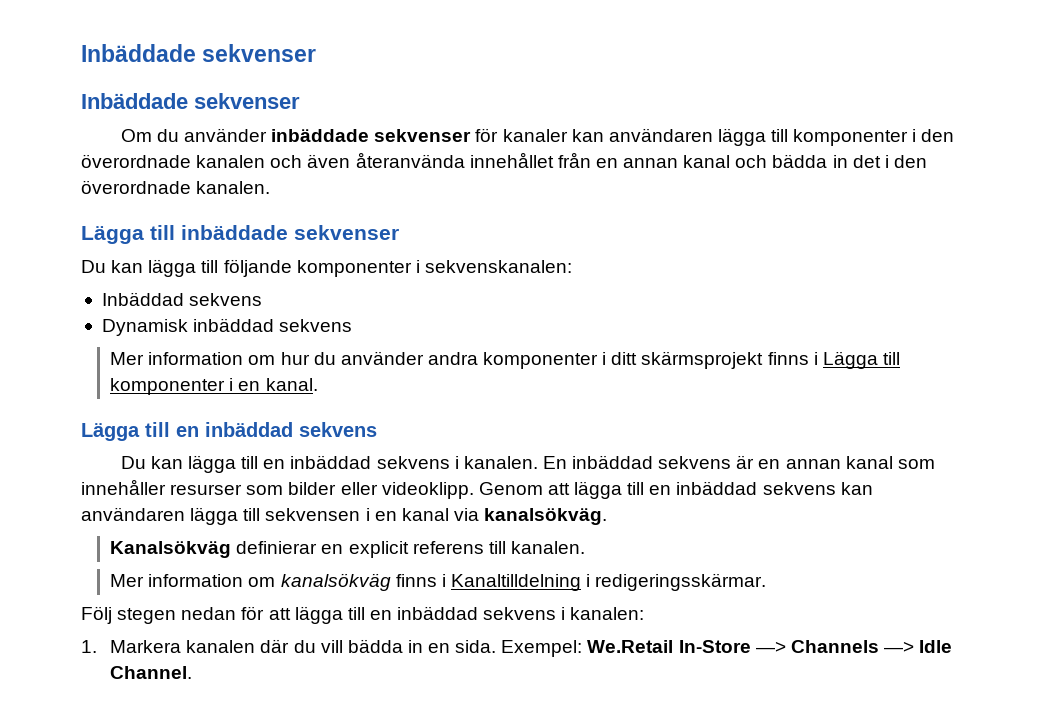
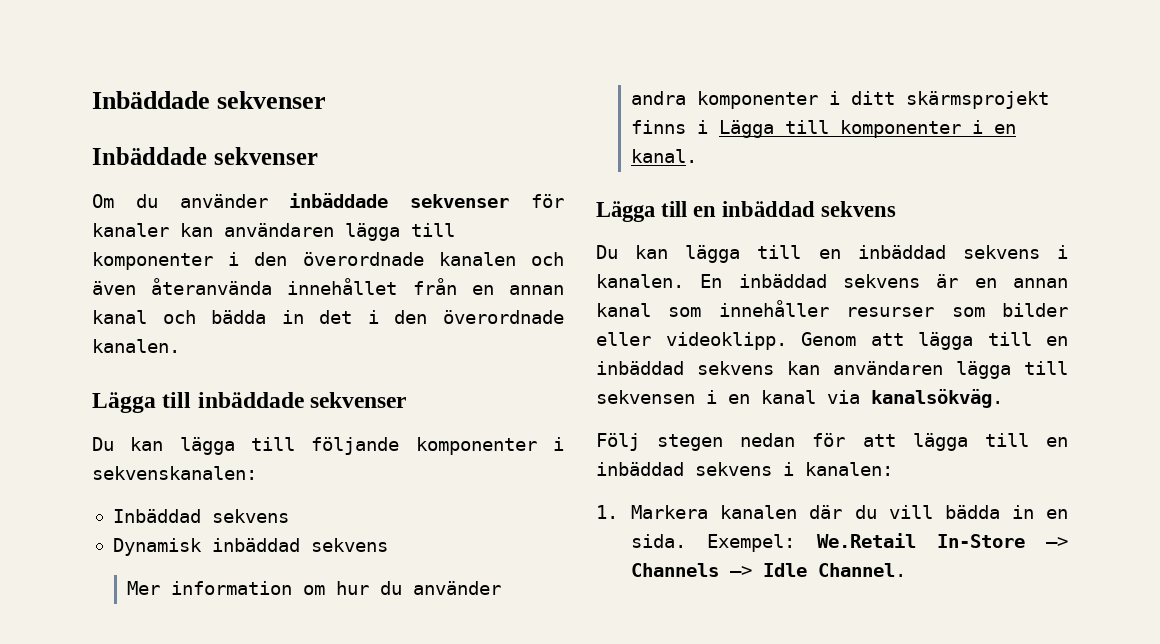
- Kanalsökväg definierar en explicit referens till kanalen.
- Mer information om kanalsökväg finns i Kanaltilldelning i redigeringsskärmar.

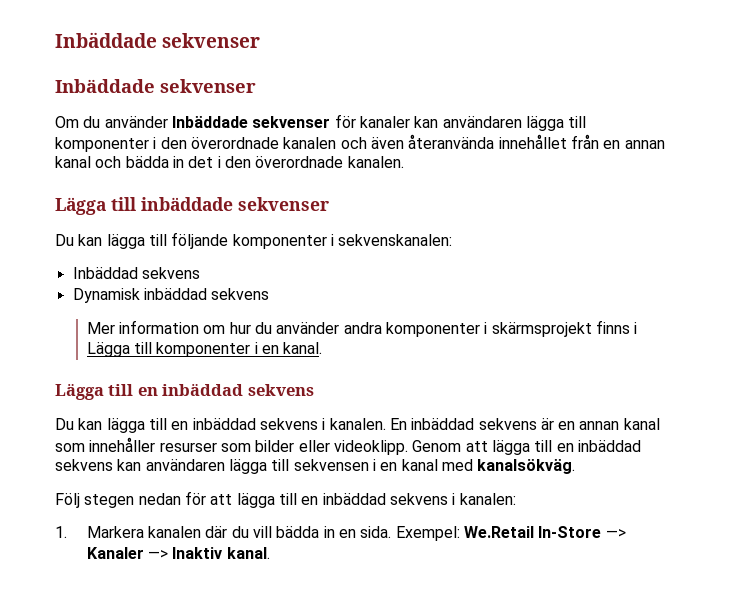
- Om du använder inbäddade sekvenser för kanaler kan användaren lägga till komponenter i den överordnade kanalen och även återanvända innehållet från en annan kanal och bädda in det i den överordnade kanalen.
+ Om du använder Inbäddade sekvenser för kanaler kan användaren lägga till komponenter i den överordnade kanalen och även återanvända innehållet från en annan kanal och bädda in det i den överordnade kanalen.
- Mer information om hur du använder andra komponenter i ditt skärmsprojekt finns i Lägga till komponenter i en kanal.
+ Mer information om hur du använder andra komponenter i skärmsprojekt finns i Lägga till komponenter i en kanal.
- Genom att lägga till en inbäddad sekvens kan användaren lägga till sekvensen i en kanal via kanalsökväg.
+ Genom att lägga till en inbäddad sekvens kan användaren lägga till sekvensen i en kanal med kanalsökväg.
- Exempel: We.Retail In-Store —> Channels —> Idle Channel.
+ Exempel: We.Retail In-Store —> Kanaler —> Inaktiv kanal.

